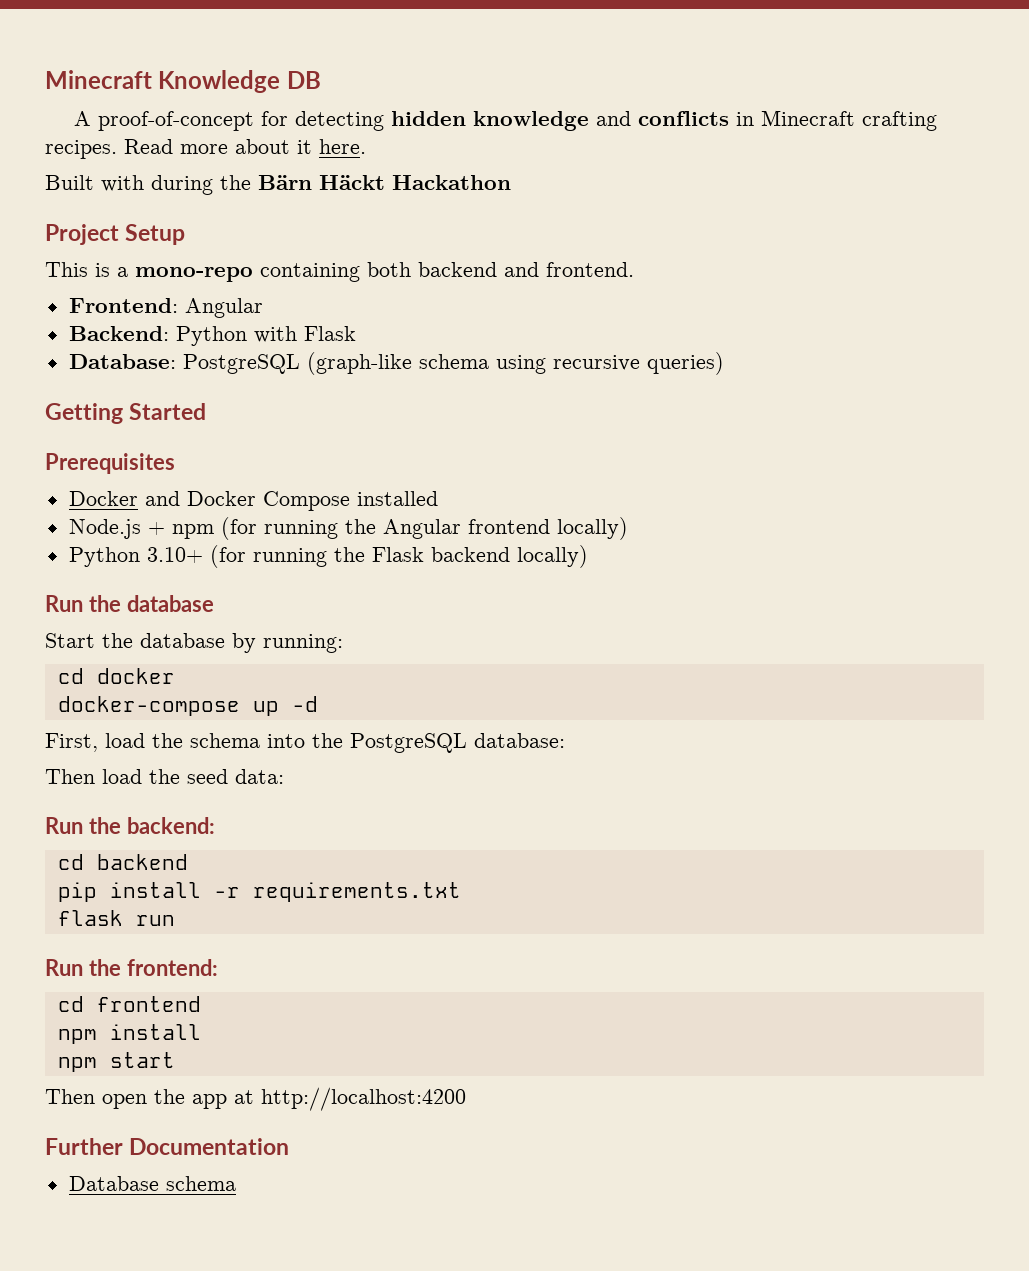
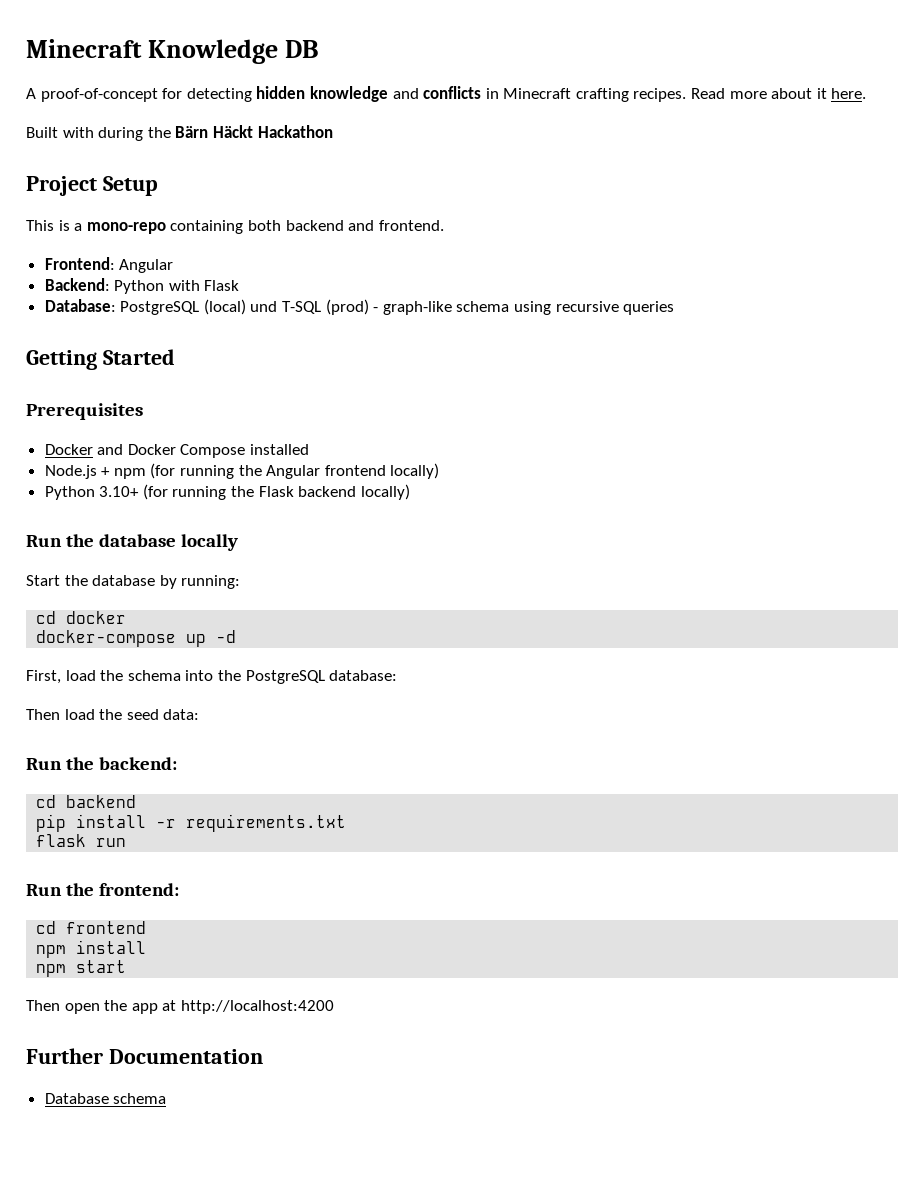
- Database: PostgreSQL (graph-like schema using recursive queries)
+ Database: PostgreSQL (local) und T-SQL (prod) - graph-like schema using recursive queries
- Run the database
+ Run the database locally

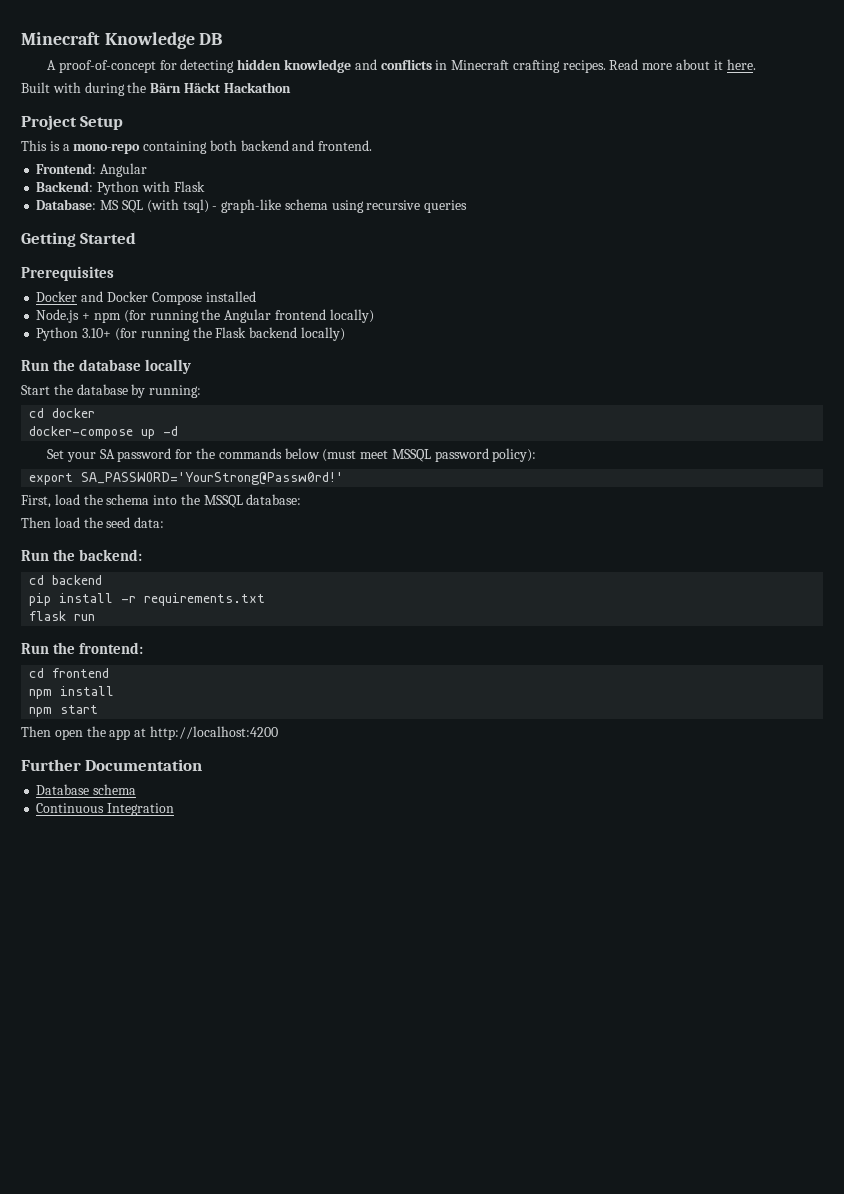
- Database: PostgreSQL (local) und T-SQL (prod) - graph-like schema using recursive queries
+ Database: MS SQL (with tsql) - graph-like schema using recursive queries
+ Set your SA password for the commands below (must meet MSSQL password policy):
+ export SA_PASSWORD='YourStrong@Passw0rd!'
- First, load the schema into the PostgreSQL database:
+ First, load the schema into the MSSQL database:
+ Continuous Integration

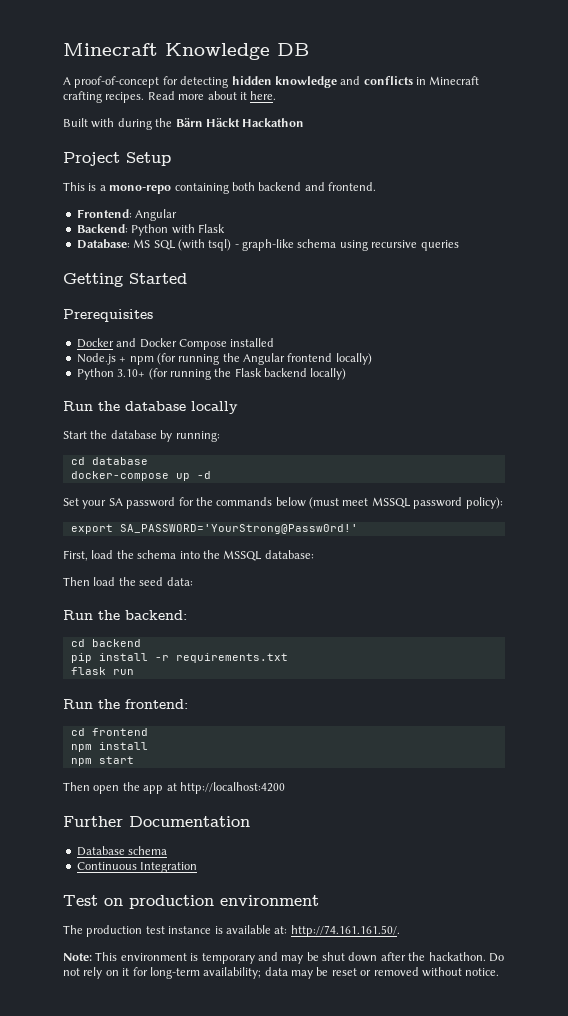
- cd docker
+ cd database
+ Test on production environment
+ The production test instance is available at: http://74.161.161.50/.
+ Note: This environment is temporary and may be shut down after the hackathon. Do not rely on it for long-term availability; data may be reset or removed without notice.

